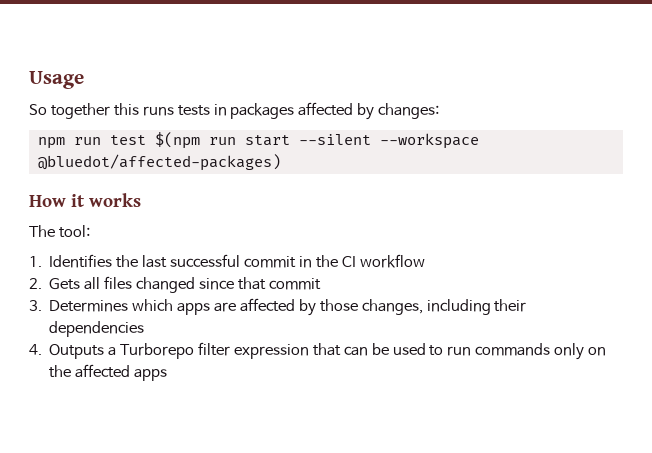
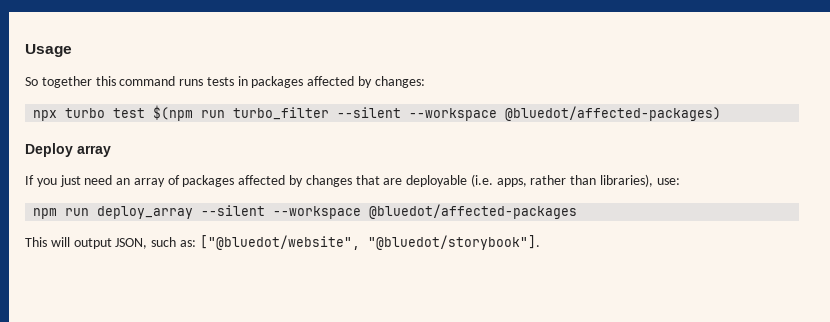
- So together this runs tests in packages affected by changes:
+ So together this command runs tests in packages affected by changes:
- npm run test $(npm run start --silent --workspace @bluedot/affected-packages)
+ npx turbo test $(npm run turbo_filter --silent --workspace @bluedot/affected-packages)
- How it works
- The tool:
- 1. Identifies the last successful commit in the CI workflow
- 2. Gets all files changed since that commit
- 3. Determines which apps are affected by those changes, including their dependencies
- 4. Outputs a Turborepo filter expression that can be used to run commands only on the affected apps
+ Deploy array
+ If you just need an array of packages affected by changes that are deployable (i.e. apps, rather than libraries), use:
+ npm run deploy_array --silent --workspace @bluedot/affected-packages
+ This will output JSON, such as: ["@bluedot/website", "@bluedot/storybook"].

